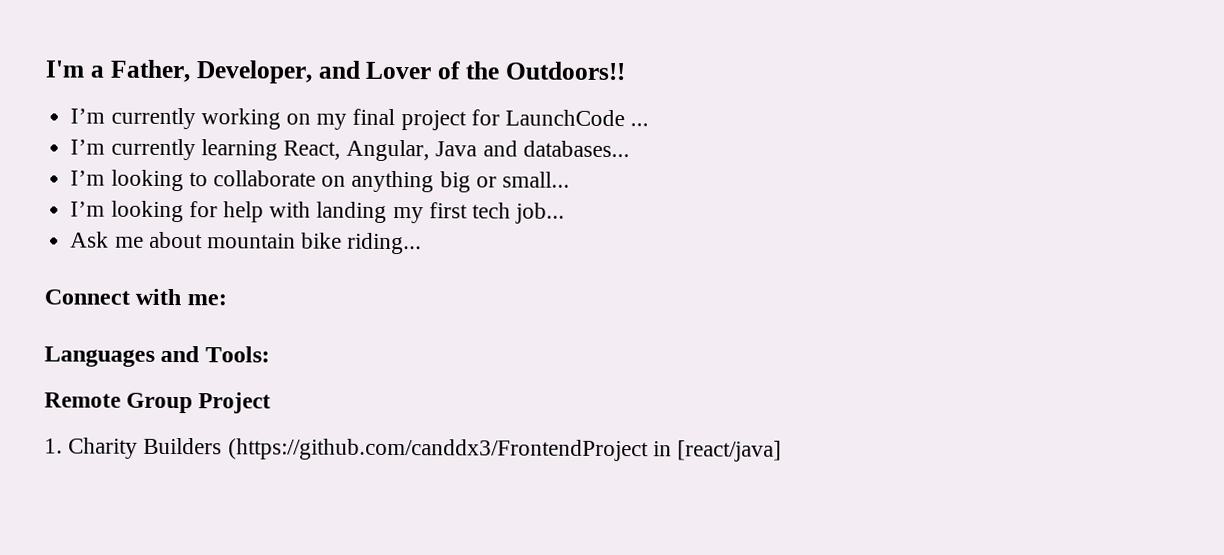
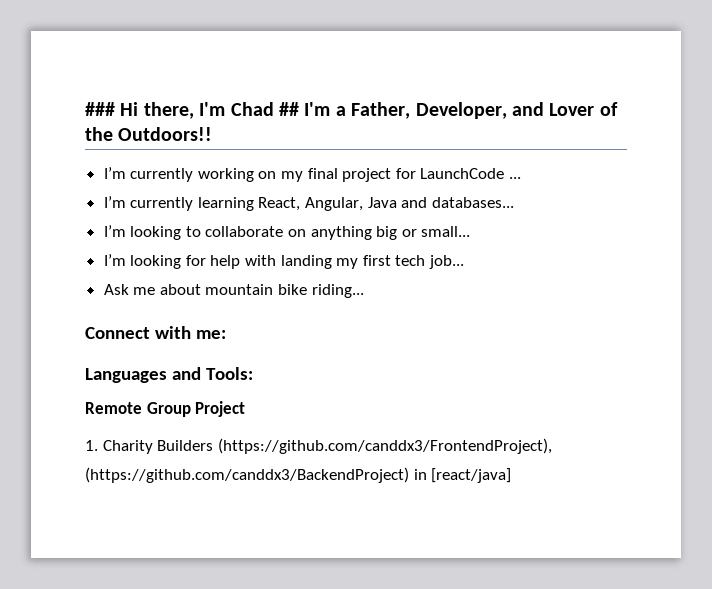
- I'm a Father, Developer, and Lover of the Outdoors!!
+ ### Hi there, I'm Chad ## I'm a Father, Developer, and Lover of the Outdoors!!
- 1. Charity Builders (https://github.com/canddx3/FrontendProject in [react/java]
+ 1. Charity Builders (https://github.com/canddx3/FrontendProject), (https://github.com/canddx3/BackendProject) in [react/java]

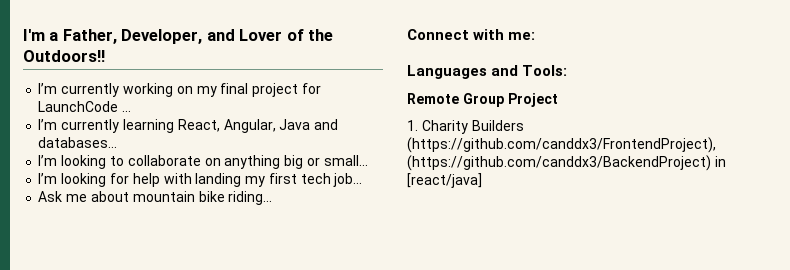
- ### Hi there, I'm Chad ## I'm a Father, Developer, and Lover of the Outdoors!!
+ I'm a Father, Developer, and Lover of the Outdoors!!

